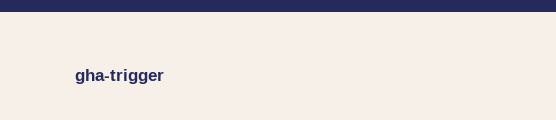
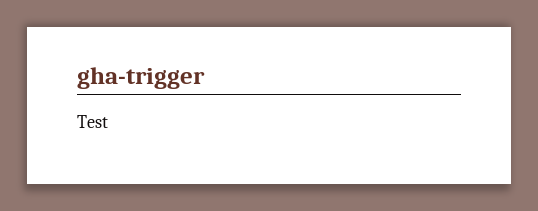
+ Test

